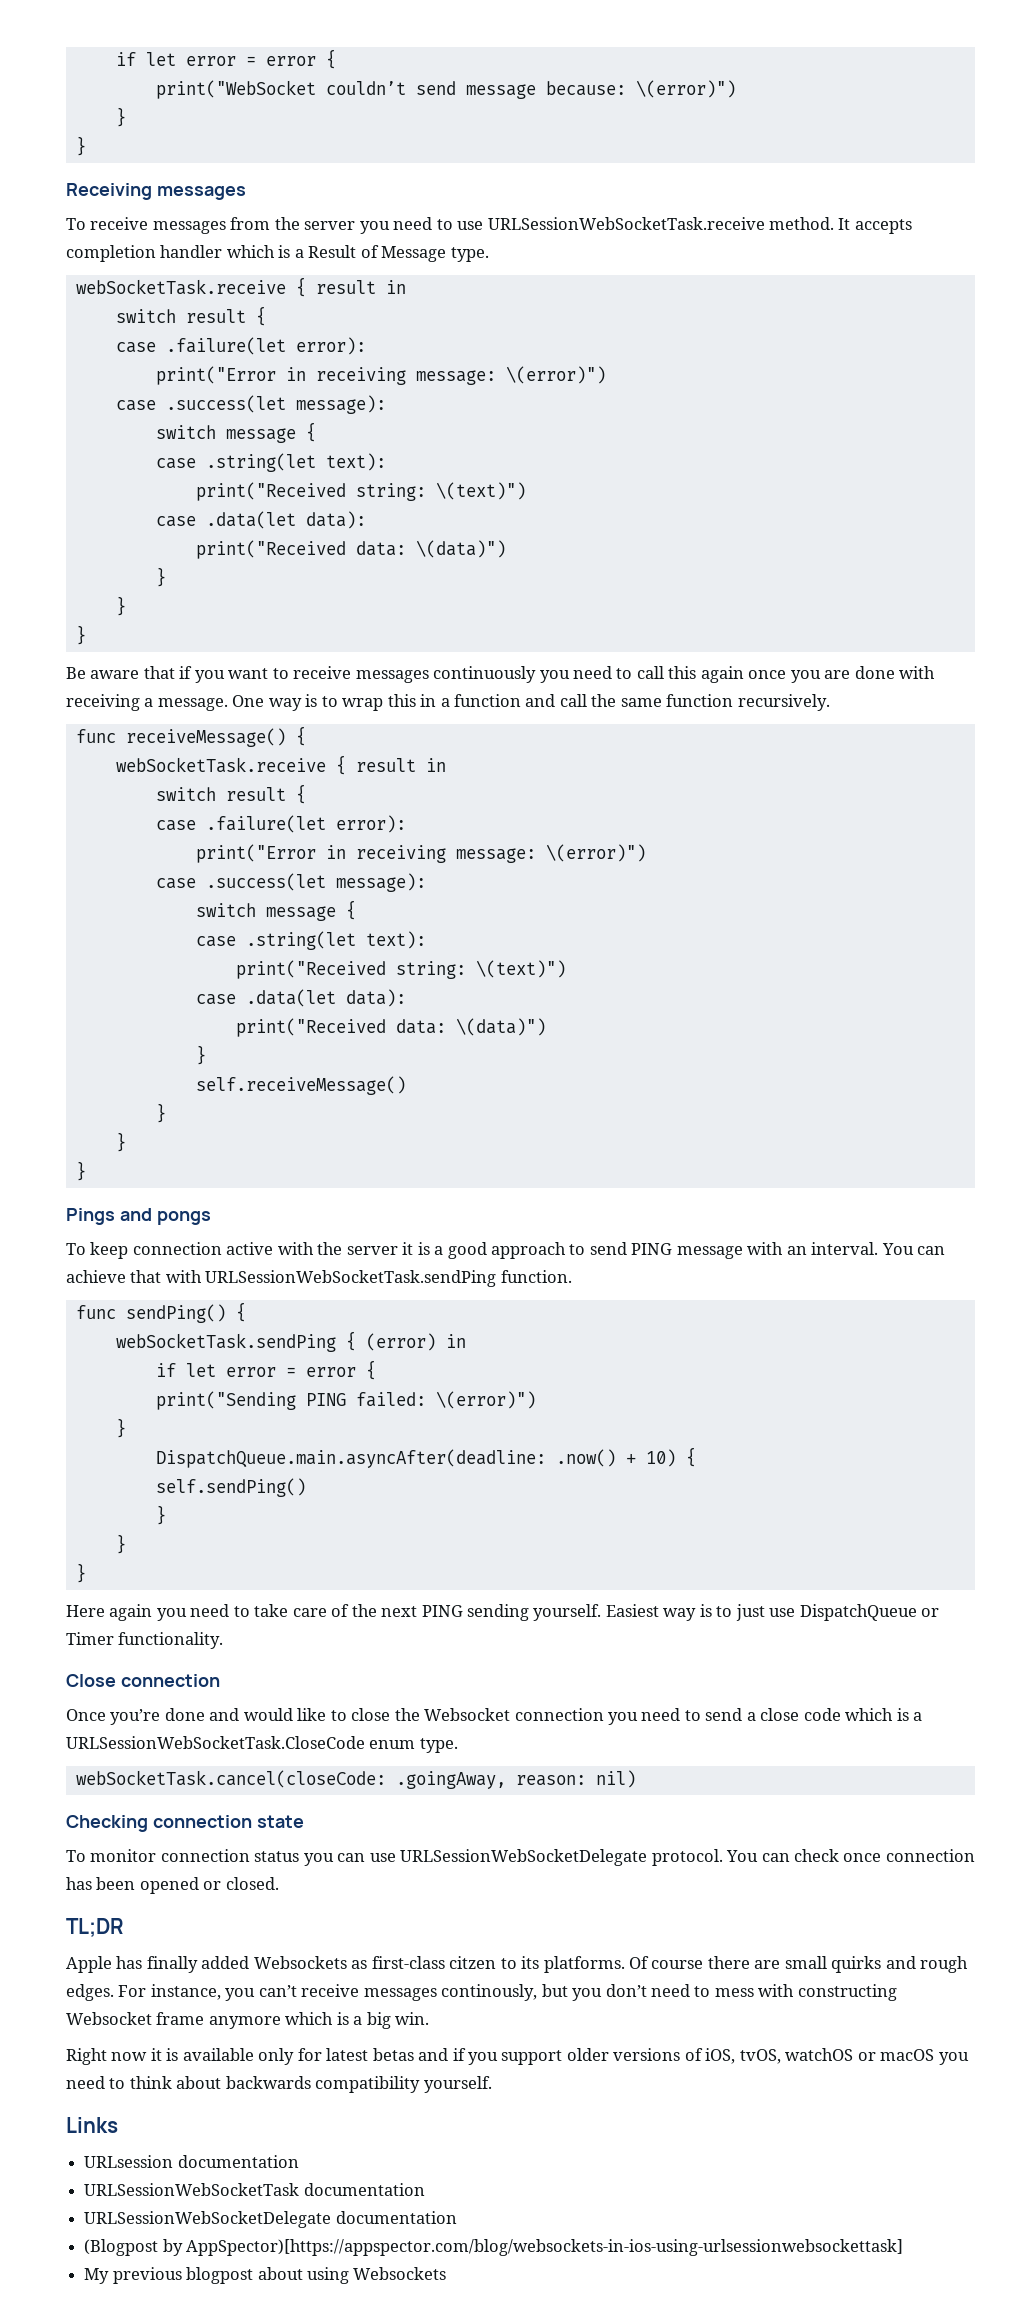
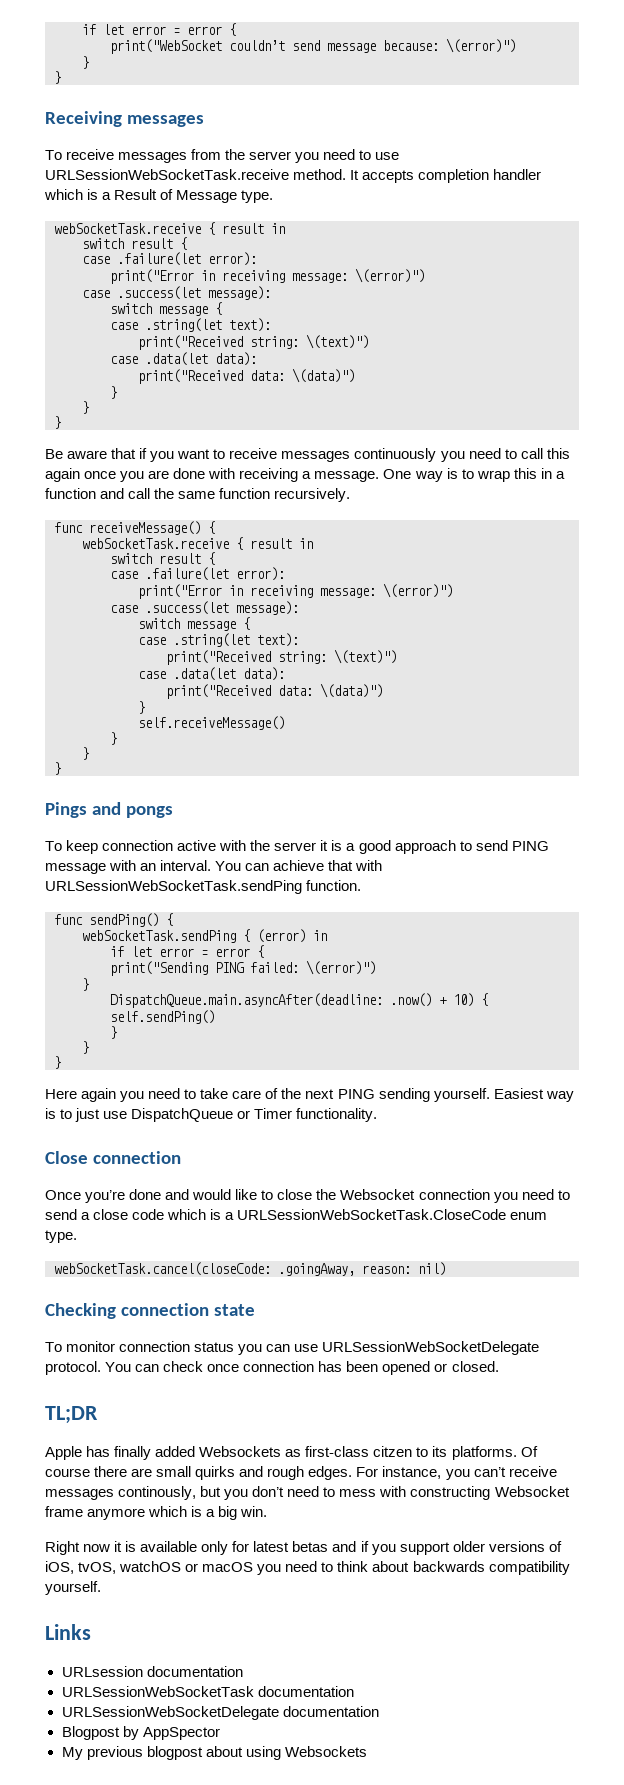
- (Blogpost by AppSpector)[https://appspector.com/blog/websockets-in-ios-using-urlsessionwebsockettask]
+ Blogpost by AppSpector

